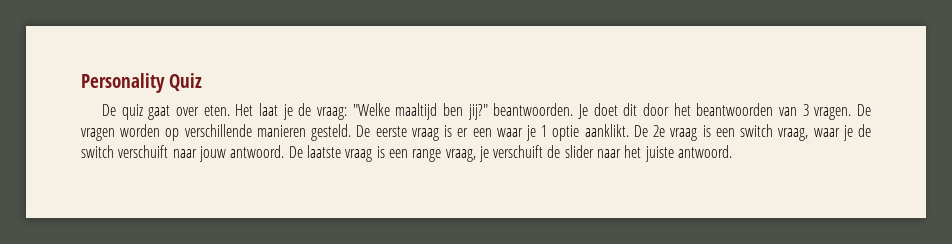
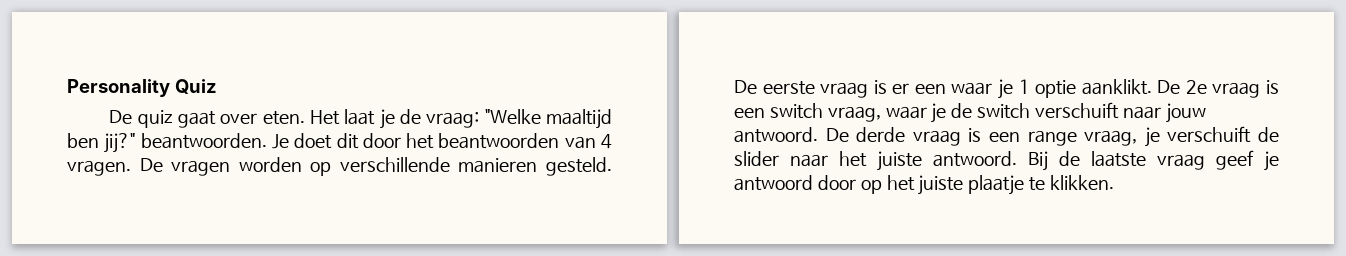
- Je doet dit door het beantwoorden van 3 vragen.
+ Je doet dit door het beantwoorden van 4 vragen.
- De laatste vraag is een range vraag, je verschuift de slider naar het juiste antwoord.
+ De derde vraag is een range vraag, je verschuift de slider naar het juiste antwoord.
+ Bij de laatste vraag geef je antwoord door op het juiste plaatje te klikken.

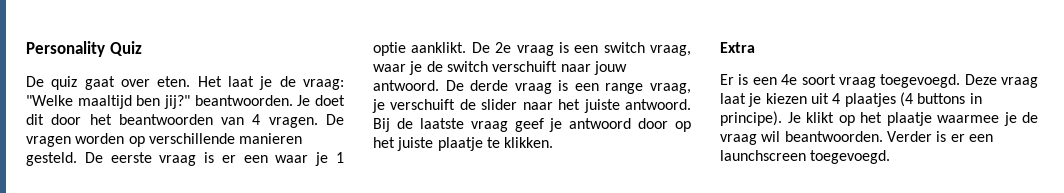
+ Extra
+ Er is een 4e soort vraag toegevoegd. Deze vraag laat je kiezen uit 4 plaatjes (4 buttons in principe). Je klikt op het plaatje waarmee je de vraag wil beantwoorden. Verder is er een launchscreen toegevoegd.

